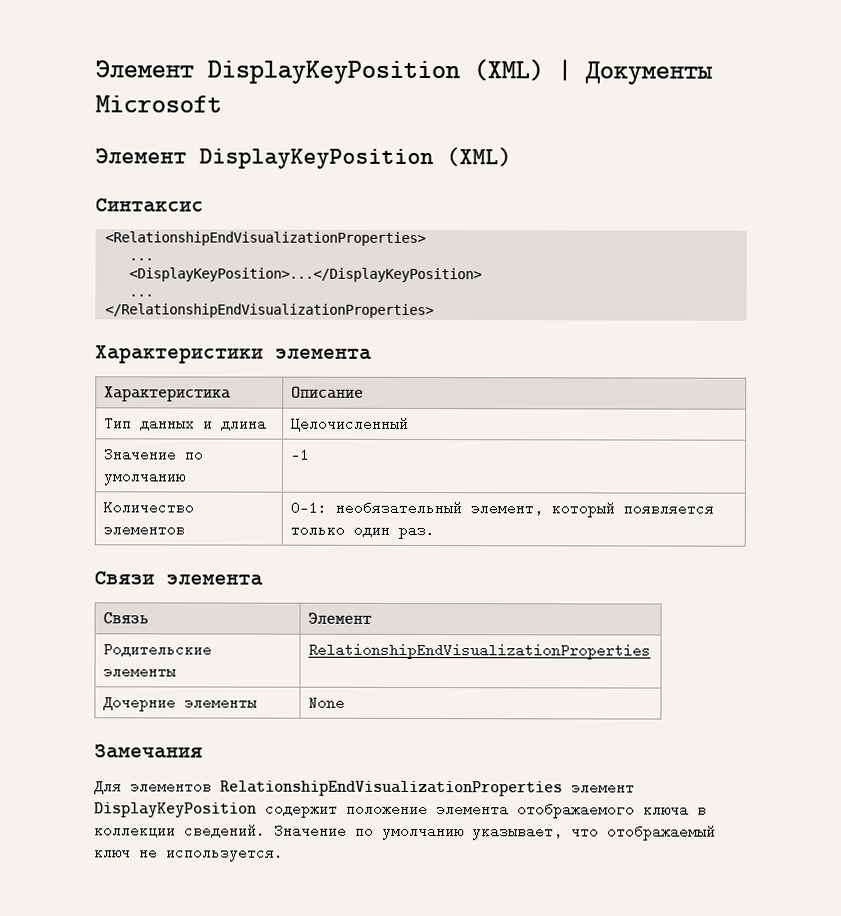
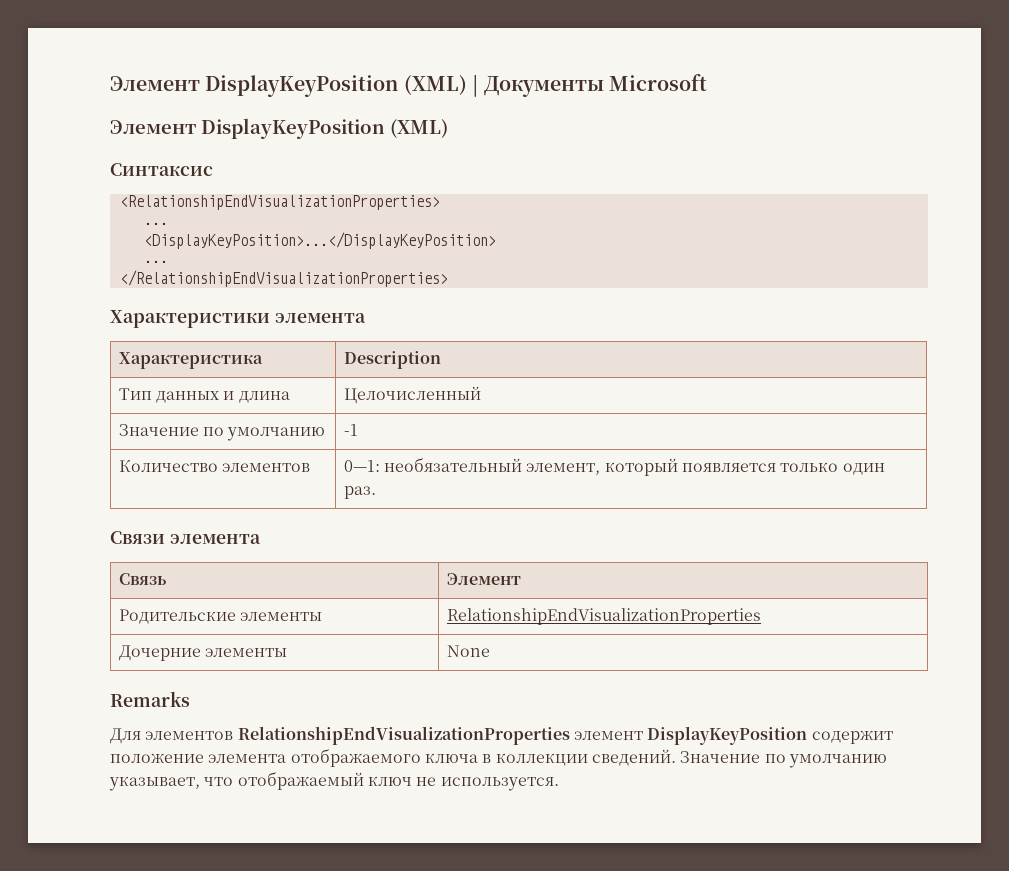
- Характеристика | Описание
+ Характеристика | Description
- Замечания
+ Remarks

